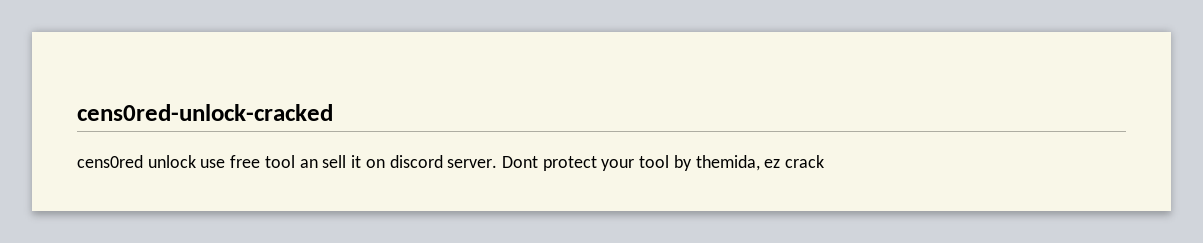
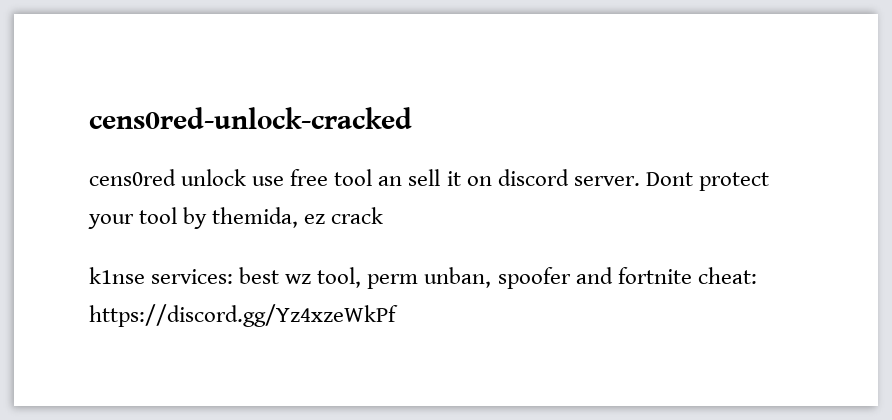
+ k1nse services: best wz tool, perm unban, spoofer and fortnite cheat: https://discord.gg/Yz4xzeWkPf

